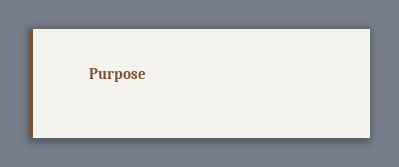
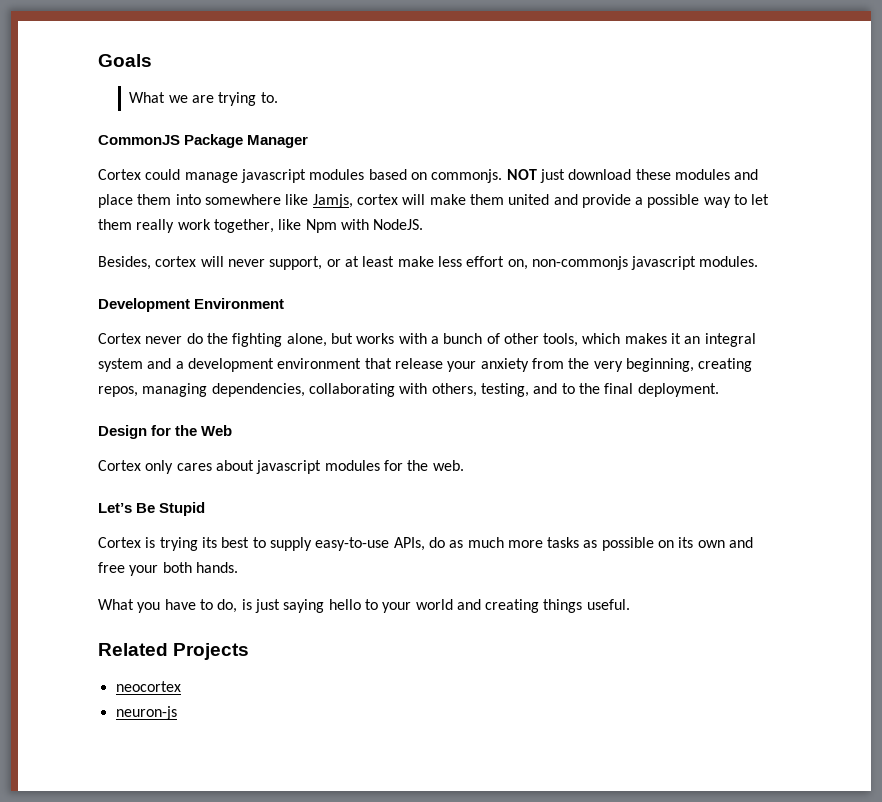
- Purpose
+ Goals
+ What we are trying to.
+ CommonJS Package Manager
+ Cortex could manage javascript modules based on commonjs. NOT just download these modules and place them into somewhere like Jamjs, cortex will make them united and provide a possible way to let them really work together, like Npm with NodeJS.
+ Besides, cortex will never support, or at least make less effort on, non-commonjs javascript modules.
+ Development Environment
+ Cortex never do the fighting alone, but works with a bunch of other tools, which makes it an integral system and a development environment that release your anxiety from the very beginning, creating repos, managing dependencies, collaborating with others, testing, and to the final deployment.
+ Design for the Web
+ Cortex only cares about javascript modules for the web.
+ Let’s Be Stupid
+ Cortex is trying its best to supply easy-to-use APIs, do as much more tasks as possible on its own and free your both hands.
+ What you have to do, is just saying hello to your world and creating things useful.
+ Related Projects
+ neocortex
+ neuron-js

